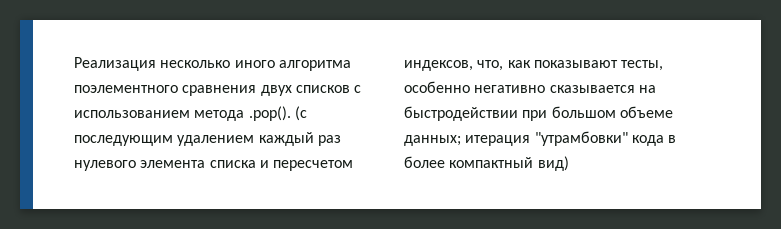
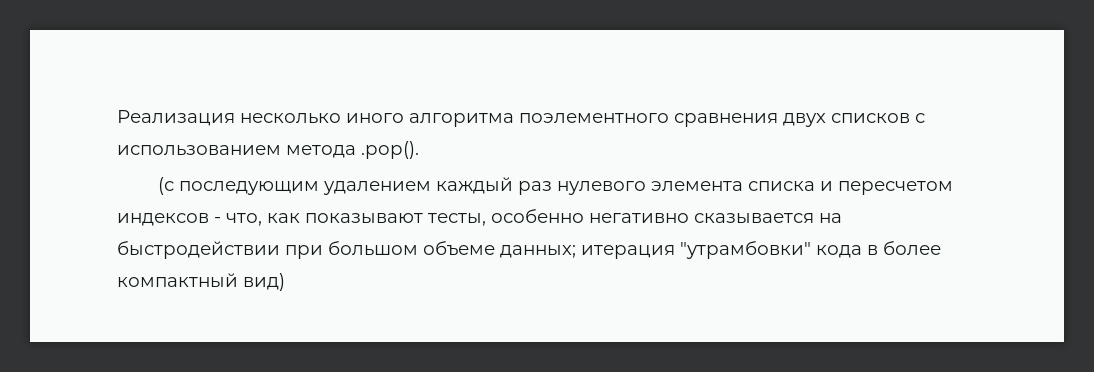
- Реализация несколько иного алгоритма поэлементного сравнения двух списков с использованием метода .pop(). (с последующим удалением каждый раз нулевого элемента списка и пересчетом индексов, что, как показывают тесты, особенно негативно сказывается на быстродействии при большом объеме данных; итерация "утрамбовки" кода в более компактный вид)
+ Реализация несколько иного алгоритма поэлементного сравнения двух списков с использованием метода .pop().
+ (с последующим удалением каждый раз нулевого элемента списка и пересчетом индексов - что, как показывают тесты, особенно негативно сказывается на быстродействии при большом объеме данных; итерация "утрамбовки" кода в более компактный вид)

